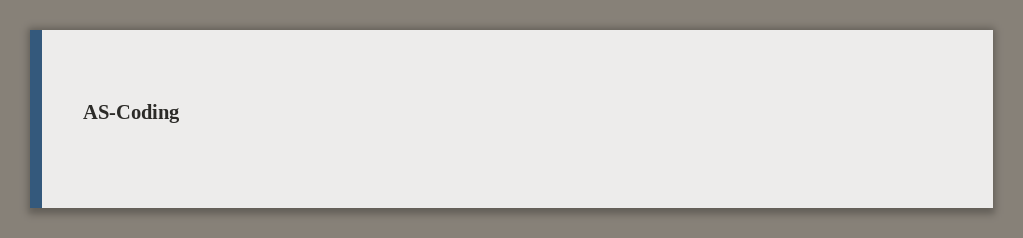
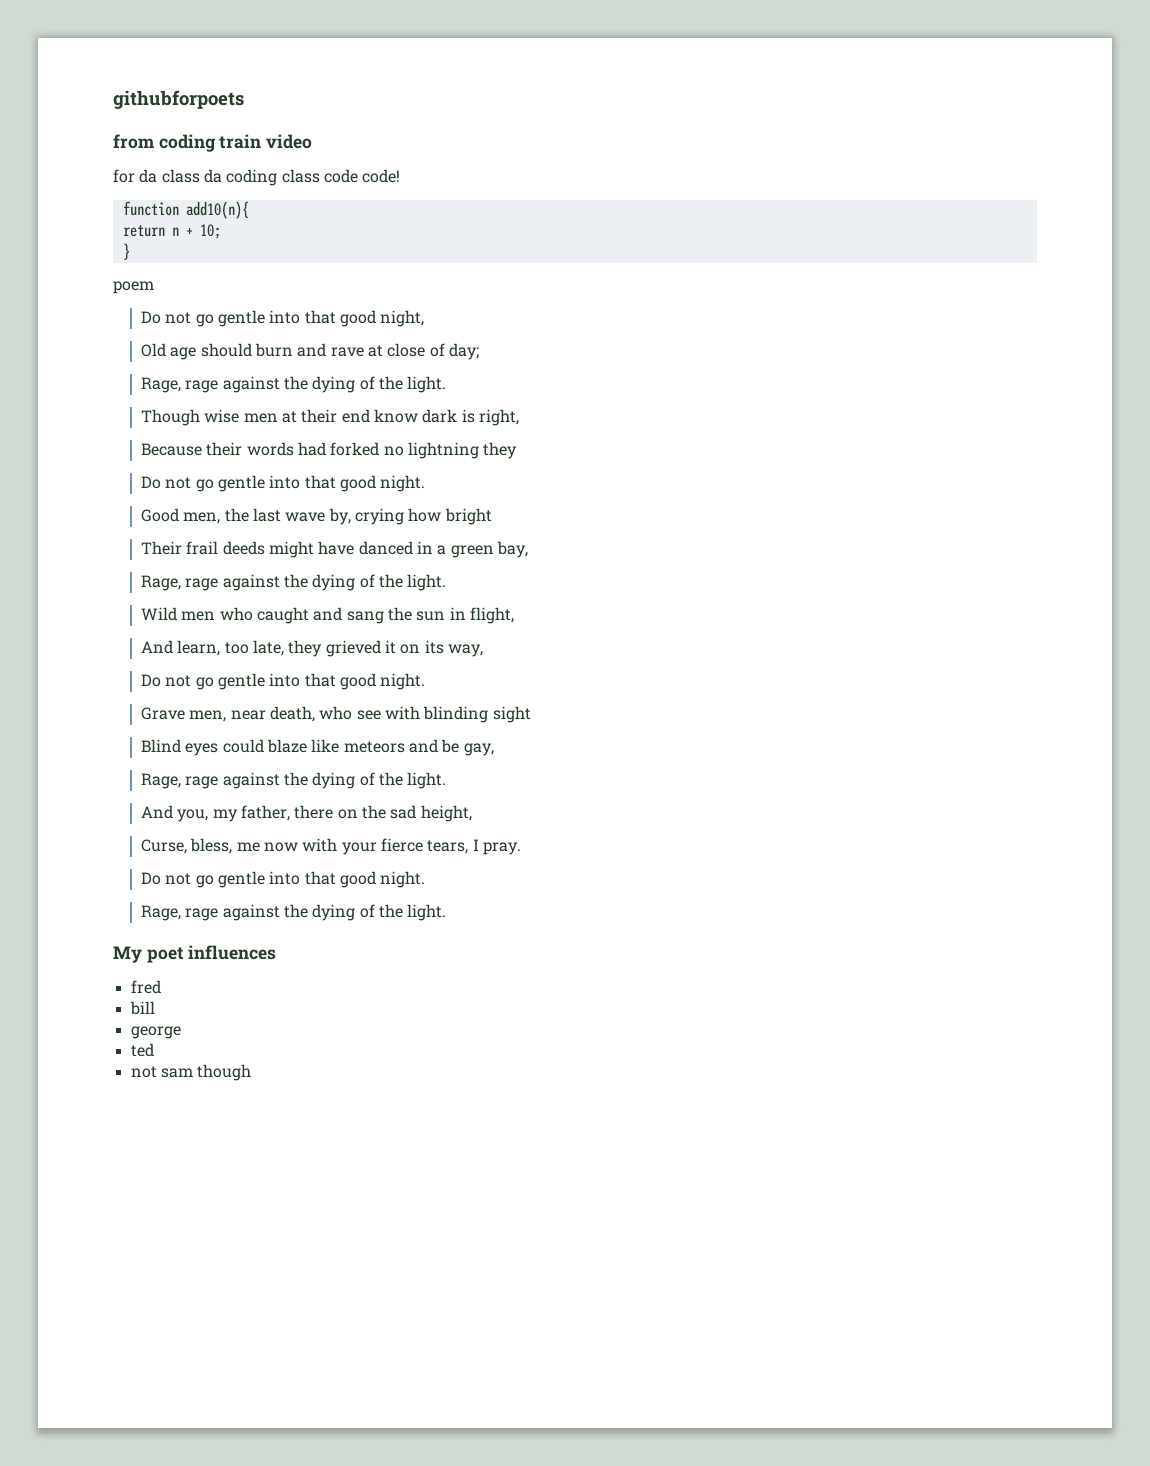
- AS-Coding
+ githubforpoets
+ from coding train video
+ for da class da coding class code code!
+ function add10(n){
+ return n + 10;
+ }
+ poem
+ Do not go gentle into that good night,
+ Old age should burn and rave at close of day;
+ Rage, rage against the dying of the light.
+ Though wise men at their end know dark is right,
+ Because their words had forked no lightning they
+ Do not go gentle into that good night.
+ Good men, the last wave by, crying how bright
+ Their frail deeds might have danced in a green bay,
+ Rage, rage against the dying of the light.
+ Wild men who caught and sang the sun in flight,
+ And learn, too late, they grieved it on its way,
+ Do not go gentle into that good night.
+ Grave men, near death, who see with blinding sight
+ Blind eyes could blaze like meteors and be gay,
+ Rage, rage against the dying of the light.
+ And you, my father, there on the sad height,
+ Curse, bless, me now with your fierce tears, I pray.
+ Do not go gentle into that good night.
+ Rage, rage against the dying of the light.
+ My poet influences
+ fred
+ bill
+ george
+ ted
+ not sam though

